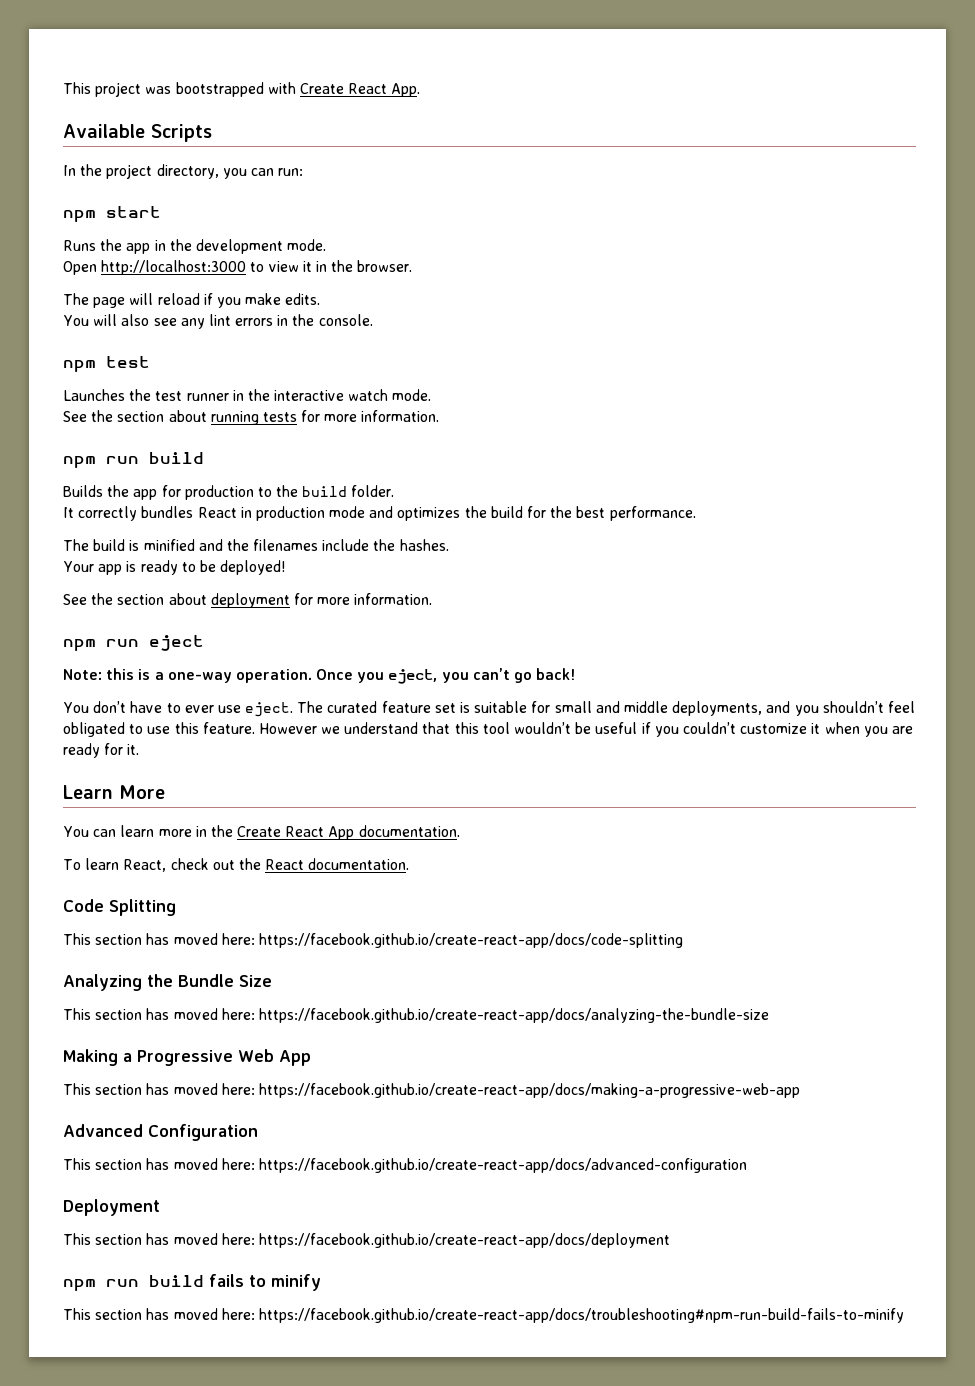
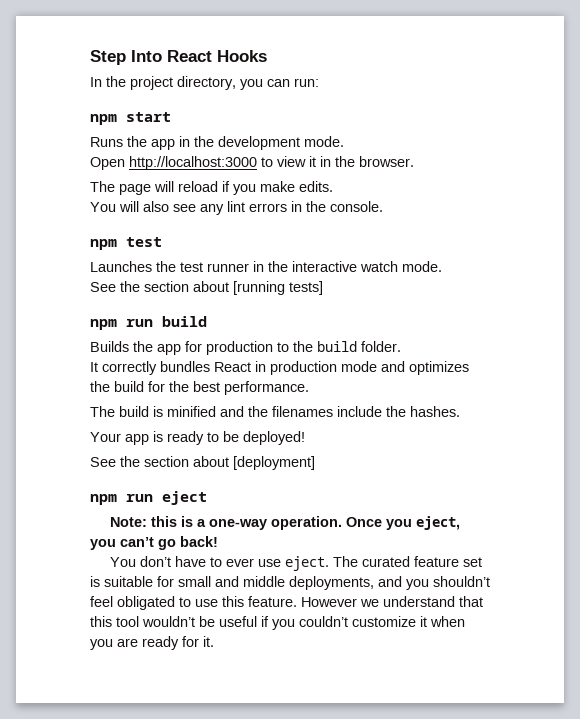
- This project was bootstrapped with Create React App.
- Available Scripts
+ Step Into React Hooks
- See the section about running tests for more information.
+ See the section about [running tests]
- See the section about deployment for more information.
+ See the section about [deployment]
- Learn More
- You can learn more in the Create React App documentation.
- To learn React, check out the React documentation.
- Code Splitting
- This section has moved here: https://facebook.github.io/create-react-app/docs/code-splitting
- Analyzing the Bundle Size
- This section has moved here: https://facebook.github.io/create-react-app/docs/analyzing-the-bundle-size
- Making a Progressive Web App
- This section has moved here: https://facebook.github.io/create-react-app/docs/making-a-progressive-web-app
- Advanced Configuration
- This section has moved here: https://facebook.github.io/create-react-app/docs/advanced-configuration
- Deployment
- This section has moved here: https://facebook.github.io/create-react-app/docs/deployment
- npm run build fails to minify
- This section has moved here: https://facebook.github.io/create-react-app/docs/troubleshooting#npm-run-build-fails-to-minify

